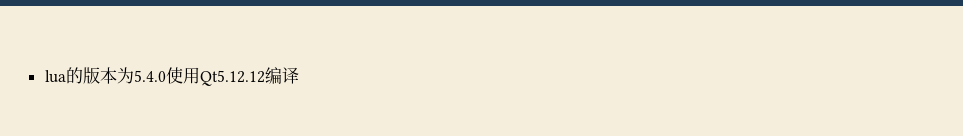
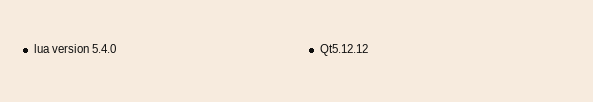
- lua的版本为5.4.0使用Qt5.12.12编译
+ lua version 5.4.0
+ Qt5.12.12

